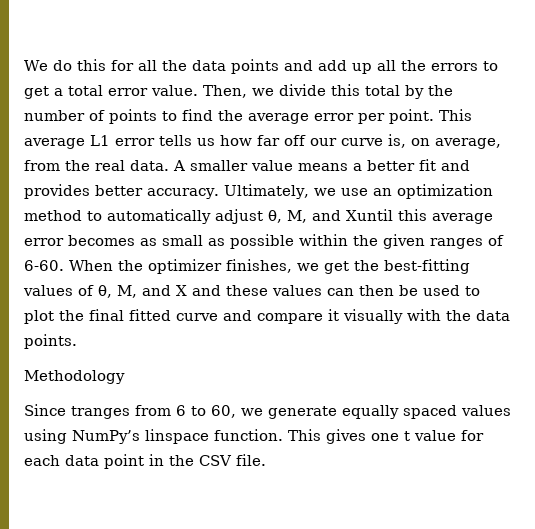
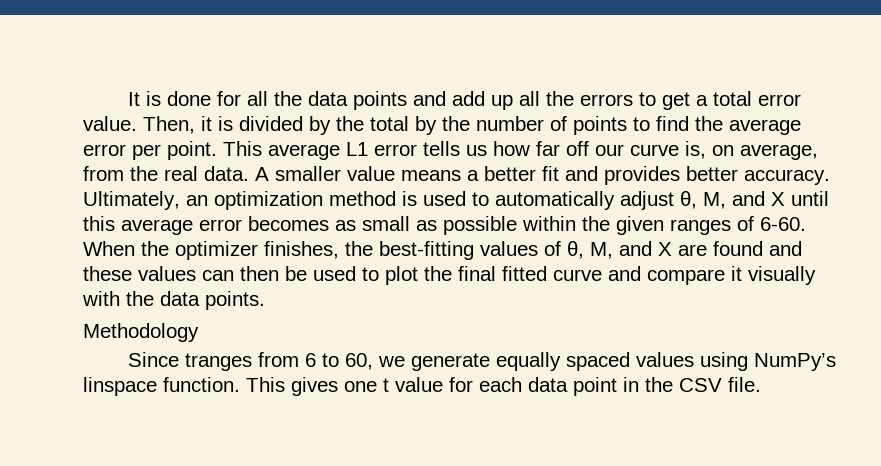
- We do this for all the data points and add up all the errors to get a total error value.
+ It is done for all the data points and add up all the errors to get a total error value.
- Then, we divide this total by the number of points to find the average error per point.
+ Then, it is divided by the total by the number of points to find the average error per point.
- Ultimately, we use an optimization method to automatically adjust θ, M, and Xuntil this average error becomes as small as possible within the given ranges of 6-60.
+ Ultimately, an optimization method is used to automatically adjust θ, M, and X until this average error becomes as small as possible within the given ranges of 6-60.
- When the optimizer finishes, we get the best-fitting values of θ, M, and X and these values can then be used to plot the final fitted curve and compare it visually with the data points.
+ When the optimizer finishes, the best-fitting values of θ, M, and X are found and these values can then be used to plot the final fitted curve and compare it visually with the data points.

